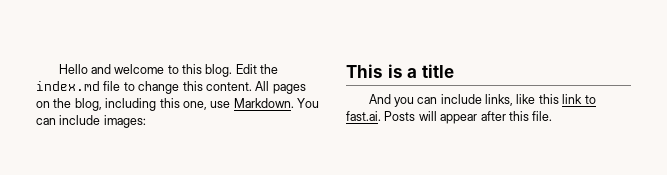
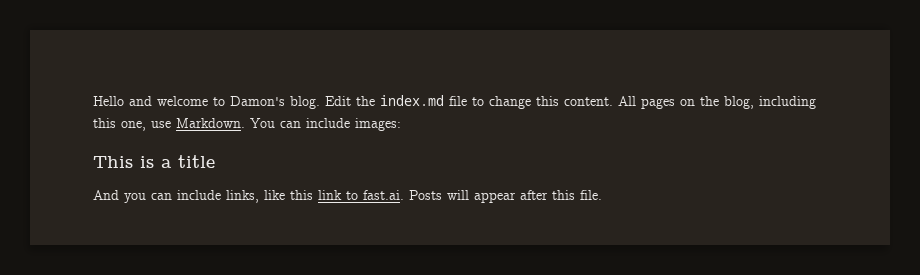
- Hello and welcome to this blog.
+ Hello and welcome to Damon's blog.

